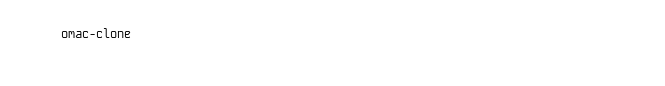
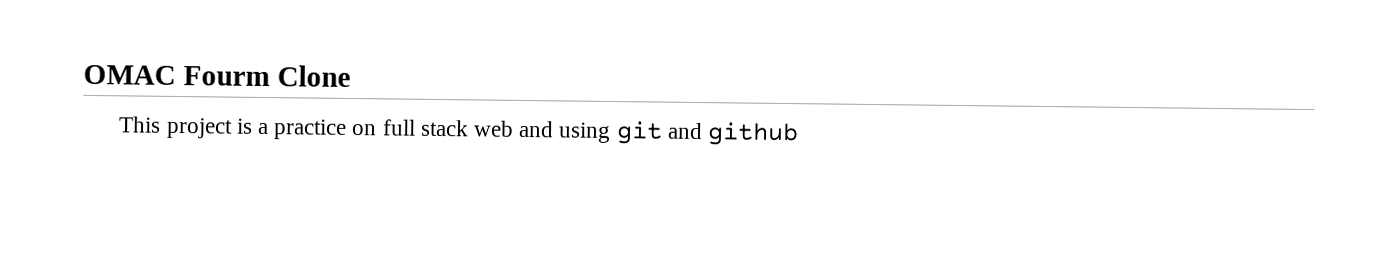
- omac-clone
+ OMAC Fourm Clone
+ This project is a practice on full stack web and using git and github

